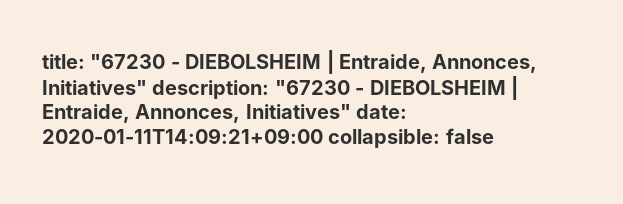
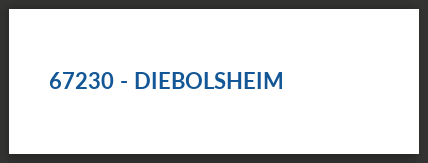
- title: "67230 - DIEBOLSHEIM | Entraide, Annonces, Initiatives" description: "67230 - DIEBOLSHEIM | Entraide, Annonces, Initiatives" date: 2020-01-11T14:09:21+09:00 collapsible: false
+ 67230 - DIEBOLSHEIM

